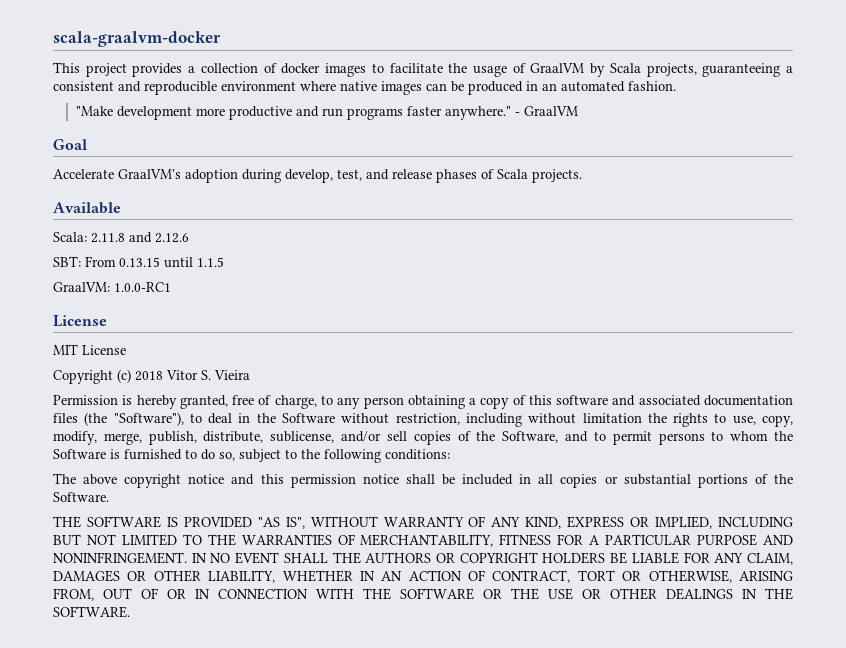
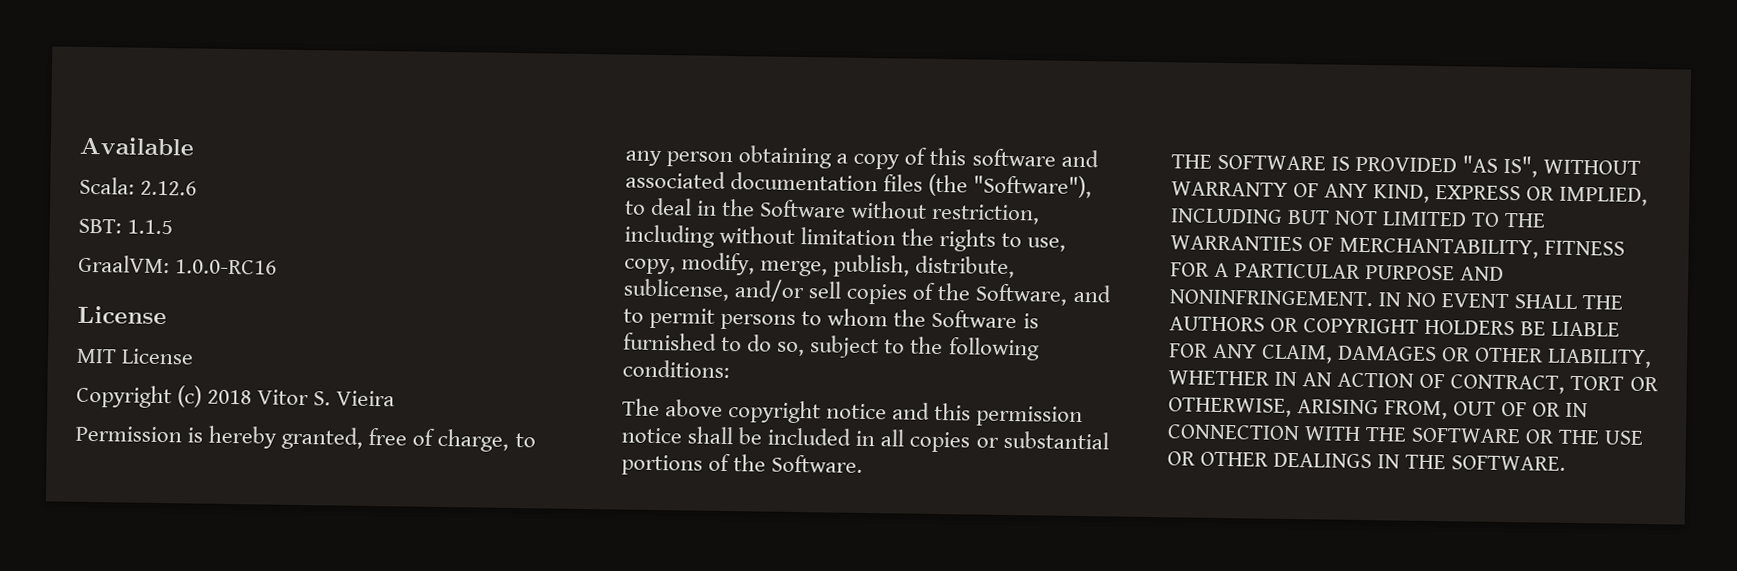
- scala-graalvm-docker
- This project provides a collection of docker images to facilitate the usage of GraalVM by Scala projects, guaranteeing a consistent and reproducible environment where native images can be produced in an automated fashion.
- "Make development more productive and run programs faster anywhere." - GraalVM
- Goal
- Accelerate GraalVM's adoption during develop, test, and release phases of Scala projects.
- Scala: 2.11.8 and 2.12.6
+ Scala: 2.12.6
- SBT: From 0.13.15 until 1.1.5
+ SBT: 1.1.5
- GraalVM: 1.0.0-RC1
+ GraalVM: 1.0.0-RC16

